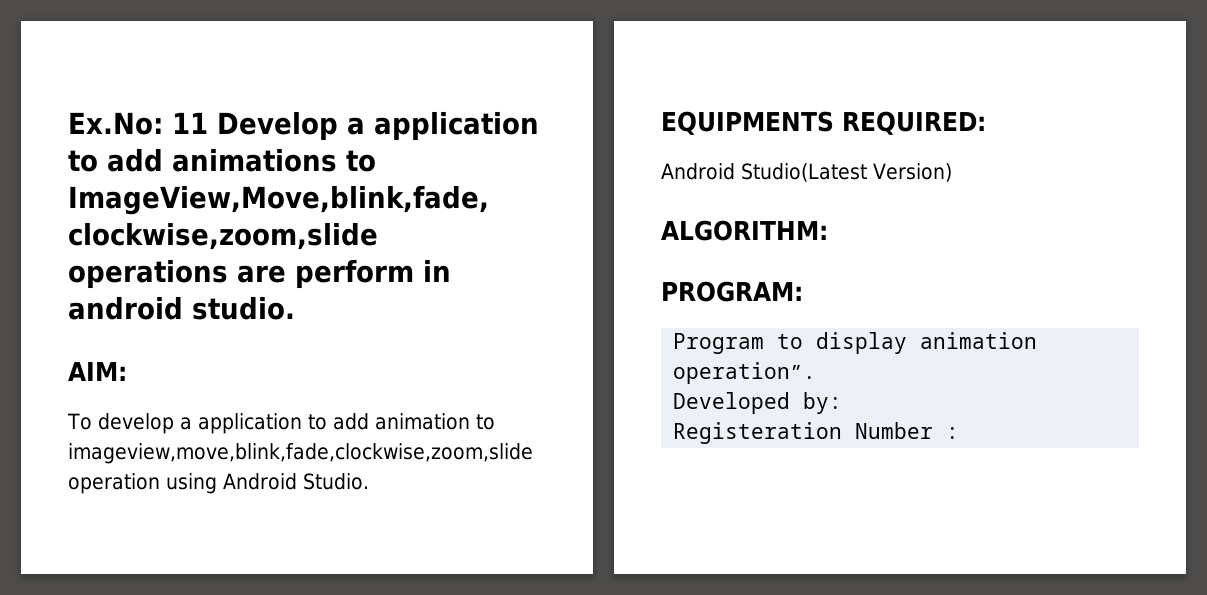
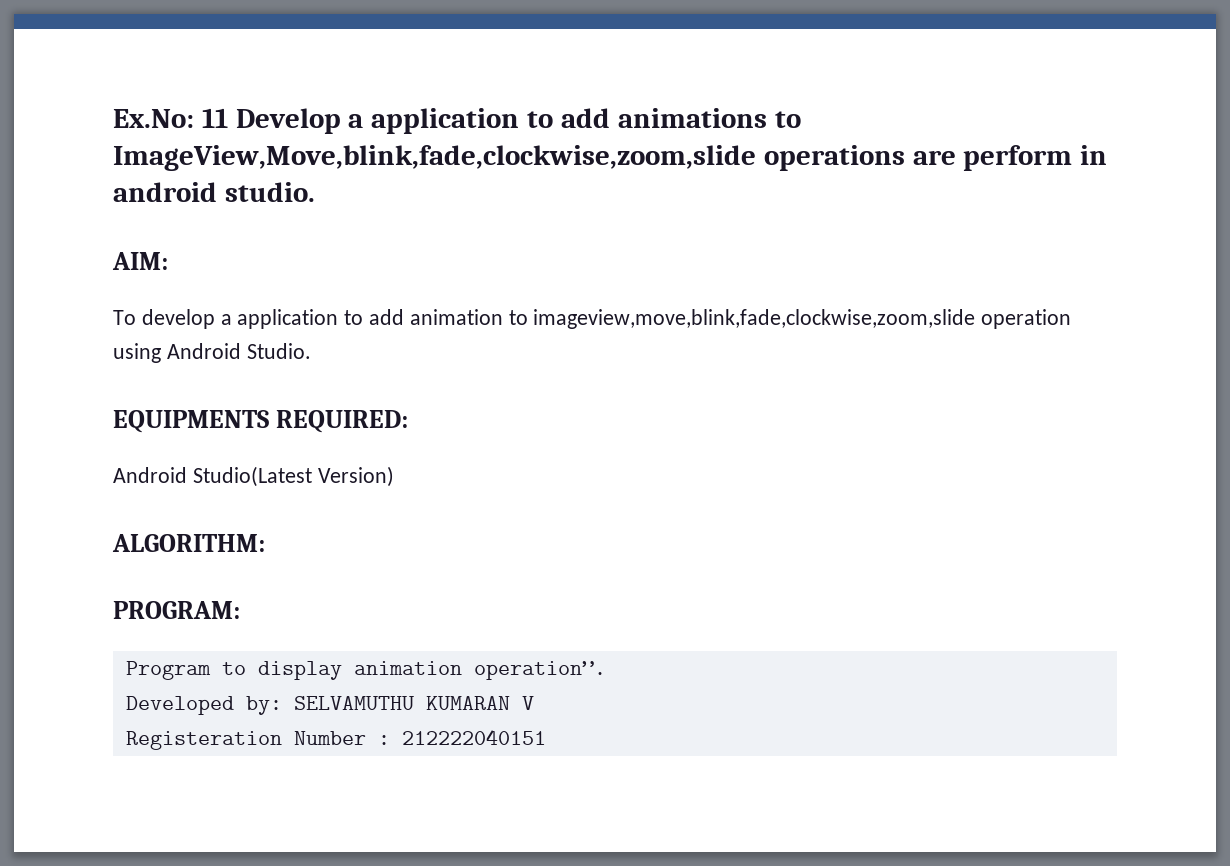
- Developed by:
+ Developed by: SELVAMUTHU KUMARAN V
- Registeration Number :
+ Registeration Number : 212222040151

